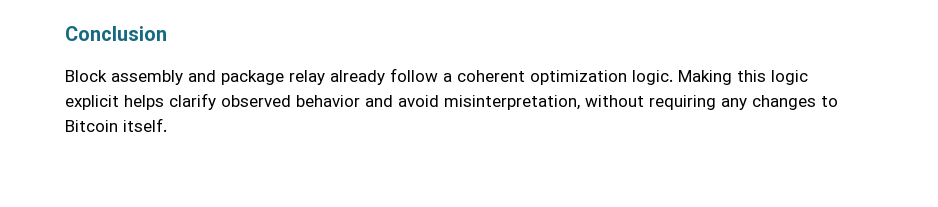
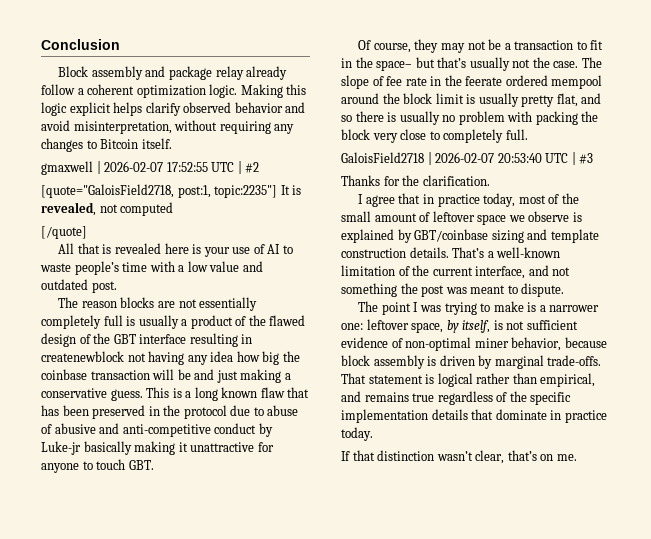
+ gmaxwell | 2026-02-07 17:52:55 UTC | #2
+ [quote="GaloisField2718, post:1, topic:2235"] It is revealed, not computed
+ [/quote]
+ All that is revealed here is your use of AI to waste people’s time with a low value and outdated post.
+ The reason blocks are not essentially completely full is usually a product of the flawed design of the GBT interface resulting in createnewblock not having any idea how big the coinbase transaction will be and just making a conservative guess. This is a long known flaw that has been preserved in the protocol due to abuse of abusive and anti-competitive conduct by Luke-jr basically making it unattractive for anyone to touch GBT.
+ Of course, they may not be a transaction to fit in the space– but that’s usually not the case. The slope of fee rate in the feerate ordered mempool around the block limit is usually pretty flat, and so there is usually no problem with packing the block very close to completely full.
+ GaloisField2718 | 2026-02-07 20:53:40 UTC | #3
+ Thanks for the clarification.
+ I agree that in practice today, most of the small amount of leftover space we observe is explained by GBT/coinbase sizing and template construction details. That’s a well-known limitation of the current interface, and not something the post was meant to dispute.
+ The point I was trying to make is a narrower one: leftover space, by itself, is not sufficient evidence of non-optimal miner behavior, because block assembly is driven by marginal trade-offs. That statement is logical rather than empirical, and remains true regardless of the specific implementation details that dominate in practice today.
+ If that distinction wasn’t clear, that’s on me.

